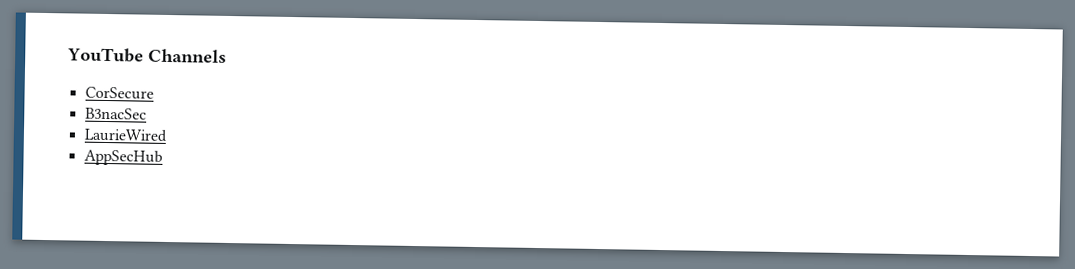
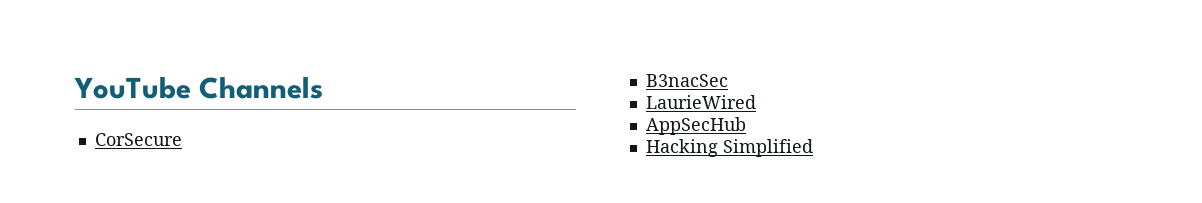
+ Hacking Simplified

